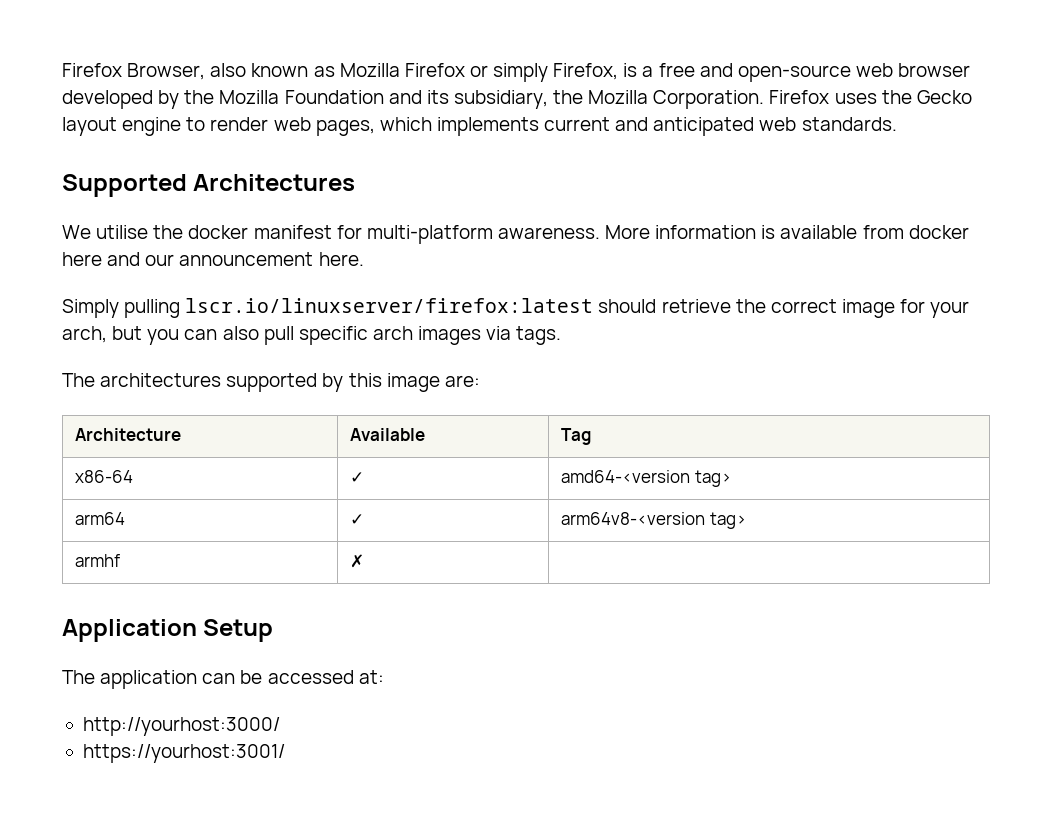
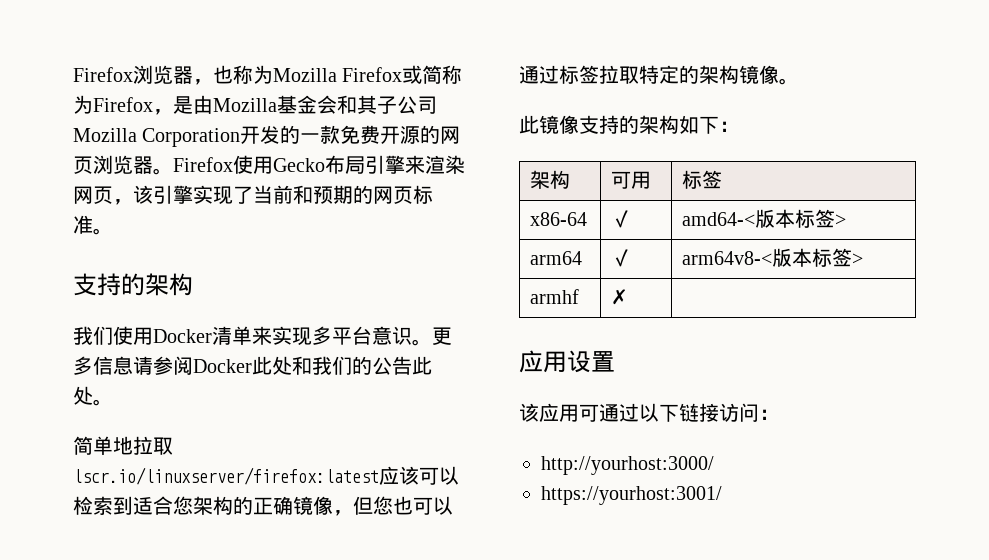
- Firefox Browser, also known as Mozilla Firefox or simply Firefox, is a free and open-source web browser developed by the Mozilla Foundation and its subsidiary, the Mozilla Corporation. Firefox uses the Gecko layout engine to render web pages, which implements current and anticipated web standards.
- Supported Architectures
- We utilise the docker manifest for multi-platform awareness. More information is available from docker here and our announcement here.
- Simply pulling lscr.io/linuxserver/firefox:latest should retrieve the correct image for your arch, but you can also pull specific arch images via tags.
- The architectures supported by this image are:
- Architecture | Available | Tag
- x86-64 | ✓ | amd64-<version tag>
- arm64 | ✓ | arm64v8-<version tag>
+ Firefox浏览器，也称为Mozilla Firefox或简称为Firefox，是由Mozilla基金会和其子公司Mozilla Corporation开发的一款免费开源的网页浏览器。Firefox使用Gecko布局引擎来渲染网页，该引擎实现了当前和预期的网页标准。
+ 支持的架构
+ 我们使用Docker清单来实现多平台意识。更多信息请参阅Docker此处和我们的公告此处。
+ 简单地拉取lscr.io/linuxserver/firefox:latest应该可以检索到适合您架构的正确镜像，但您也可以通过标签拉取特定的架构镜像。
+ 此镜像支持的架构如下：
+ 架构 | 可用 | 标签
+ x86-64 | ✓ | amd64-<版本标签>
+ arm64 | ✓ | arm64v8-<版本标签>
  armhf | ✗ |
- Application Setup
- The application can be accessed at:
+ 应用设置
+ 该应用可通过以下链接访问：

